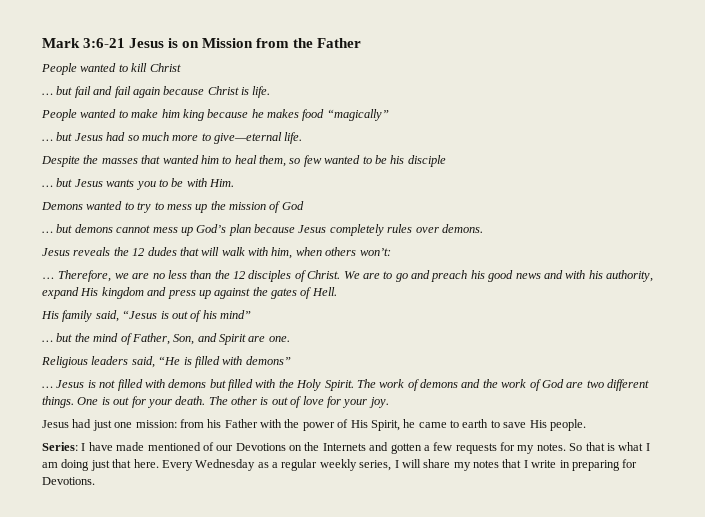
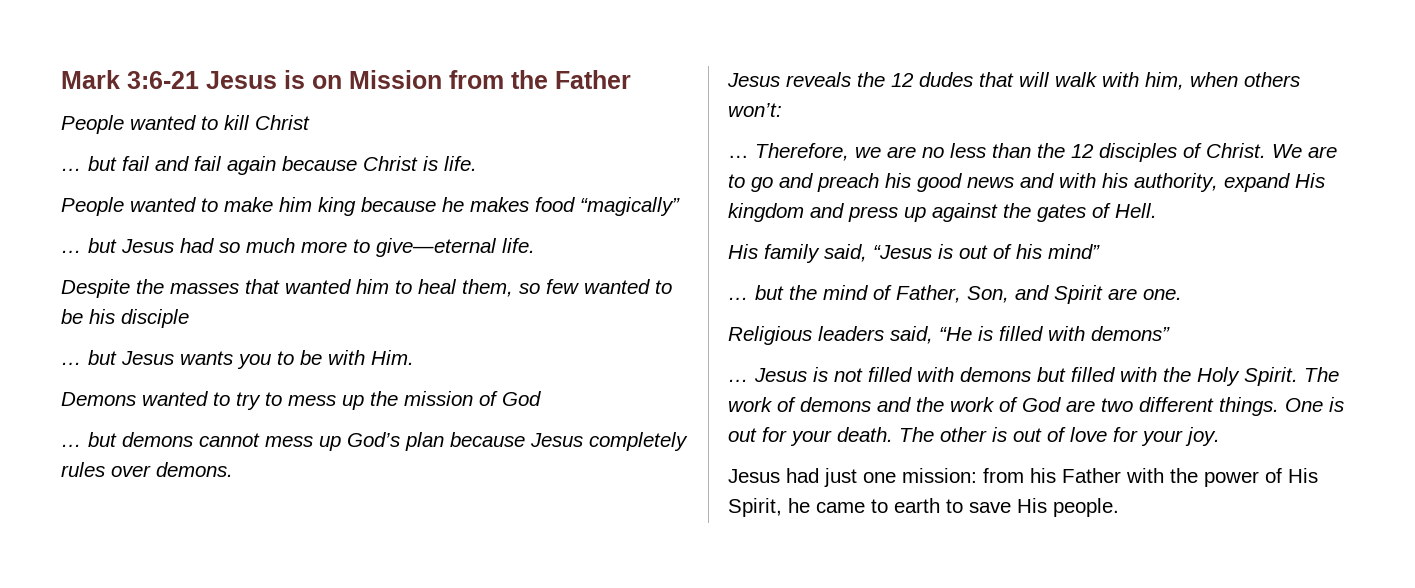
- Series: I have made mentioned of our Devotions on the Internets and gotten a few requests for my notes. So that is what I am doing just that here. Every Wednesday as a regular weekly series, I will share my notes that I write in preparing for Devotions.

